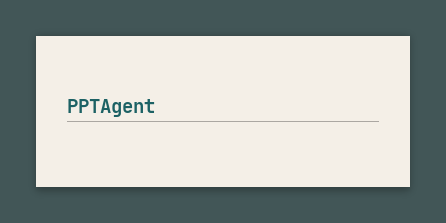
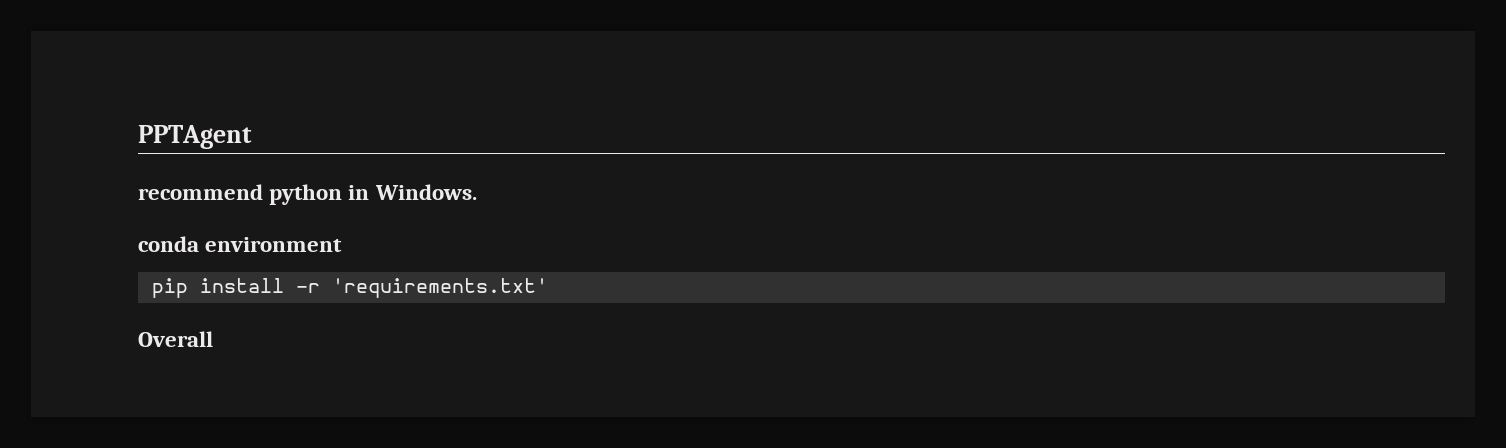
+ recommend python in Windows.
+ conda environment
+ pip install -r 'requirements.txt'
+ Overall

